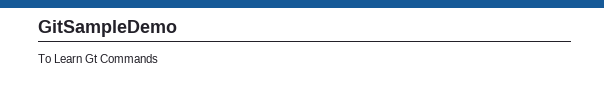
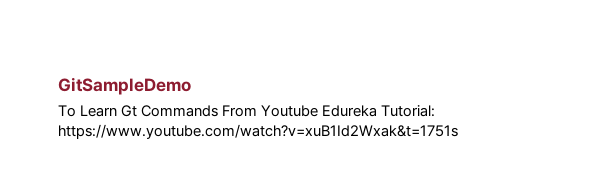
- To Learn Gt Commands
+ To Learn Gt Commands From Youtube Edureka Tutorial: https://www.youtube.com/watch?v=xuB1Id2Wxak&t=1751s

